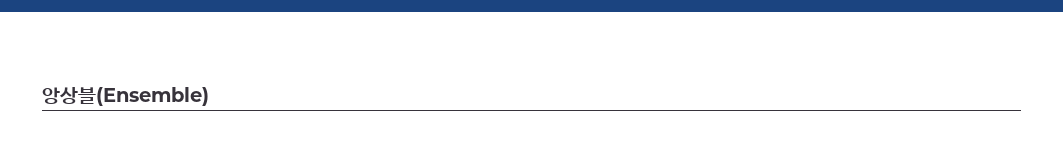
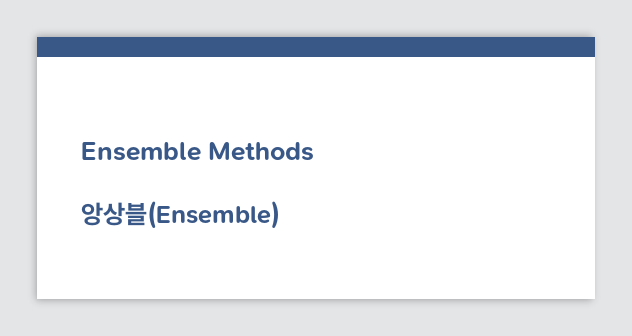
+ Ensemble Methods

